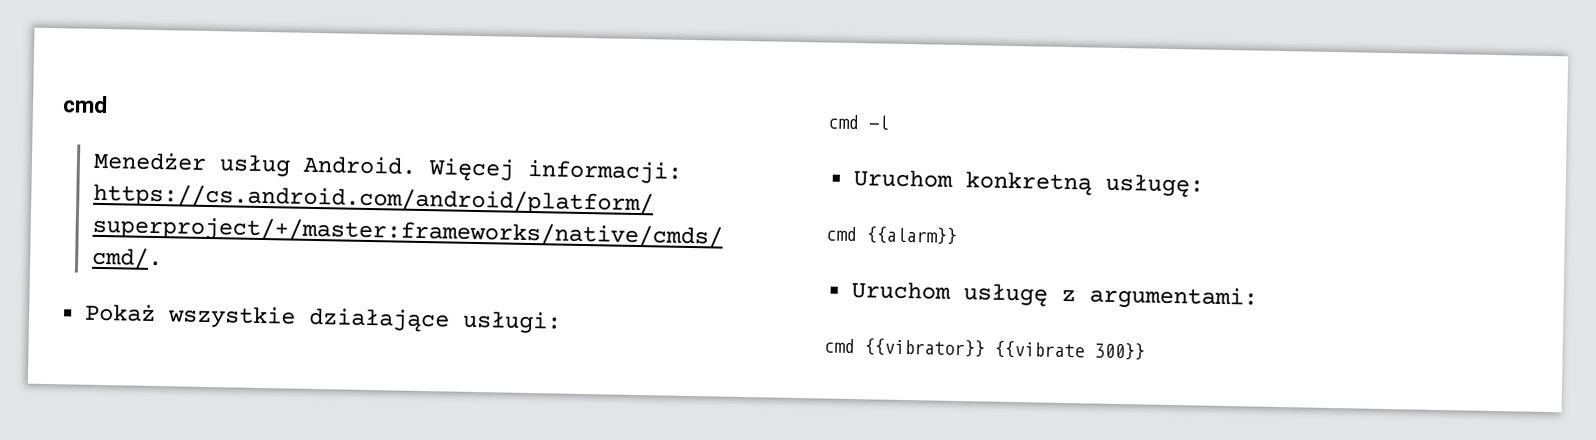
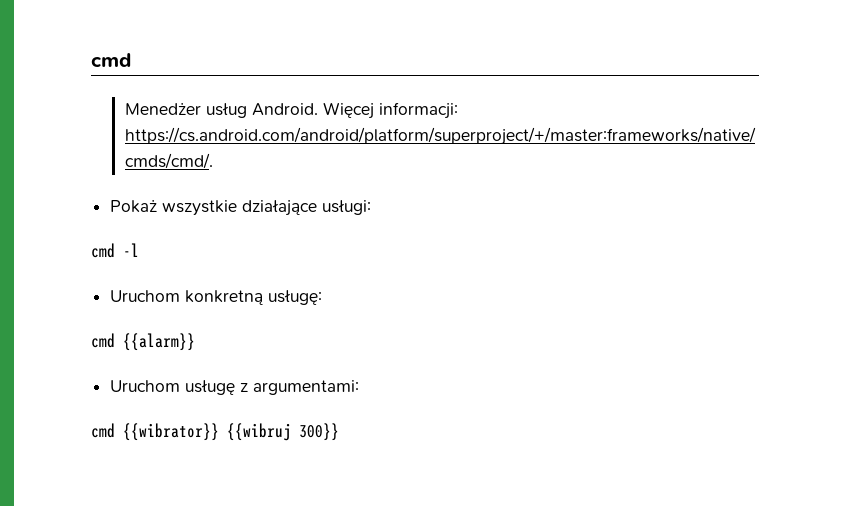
- cmd {{vibrator}} {{vibrate 300}}
+ cmd {{wibrator}} {{wibruj 300}}

